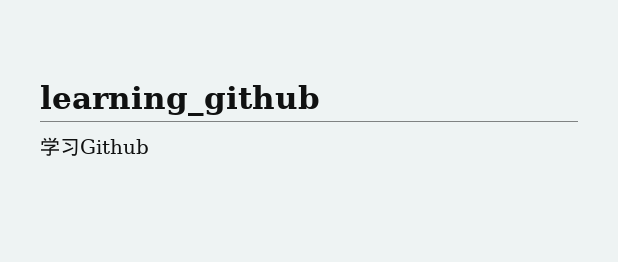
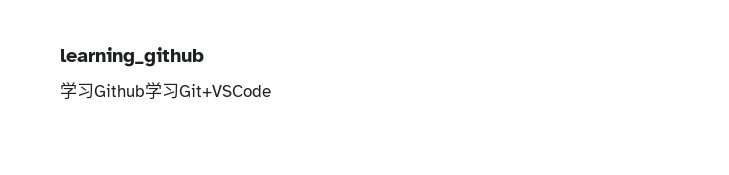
- 学习Github
+ 学习Github学习Git+VSCode

